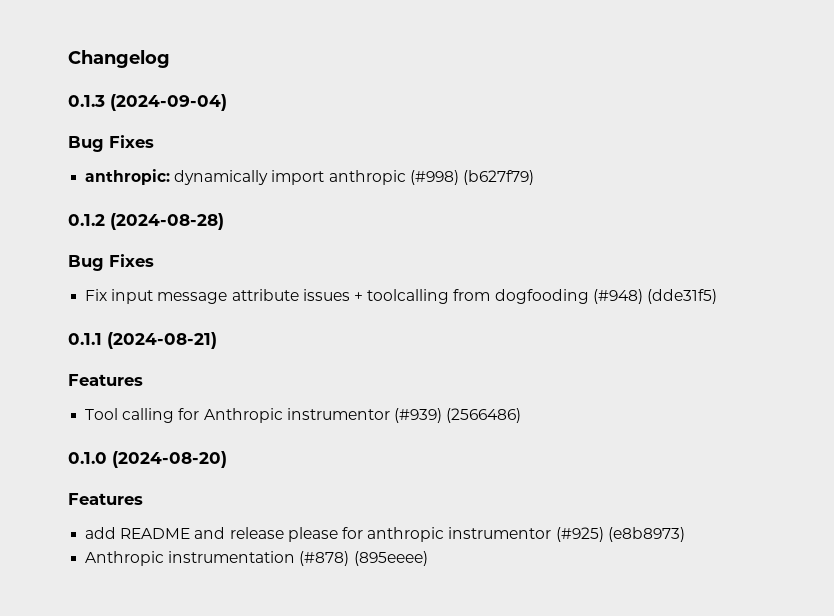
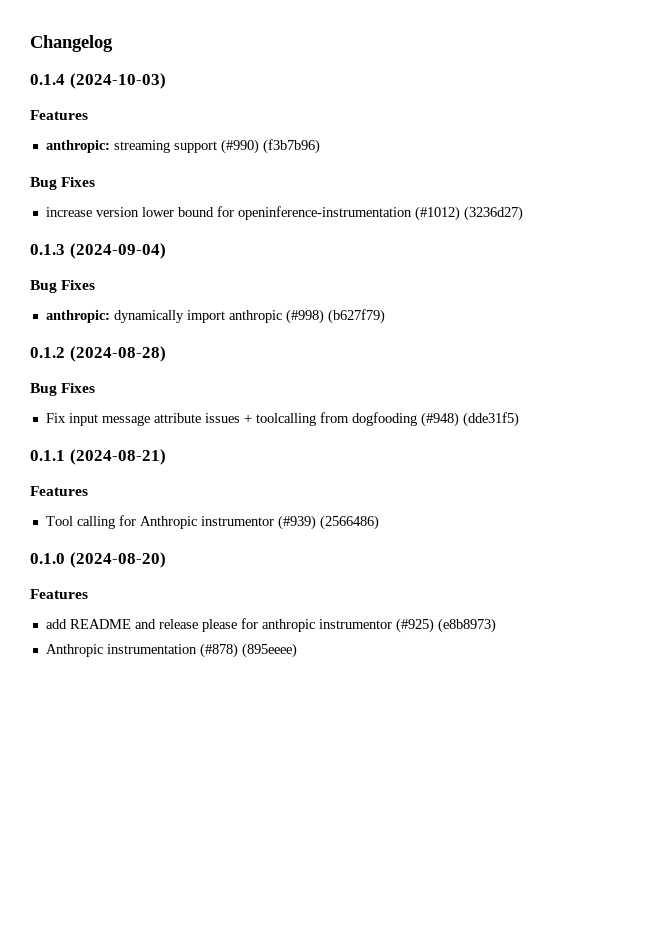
+ 0.1.4 (2024-10-03)
+ Features
+ anthropic: streaming support (#990) (f3b7b96)
+ Bug Fixes
+ increase version lower bound for openinference-instrumentation (#1012) (3236d27)

